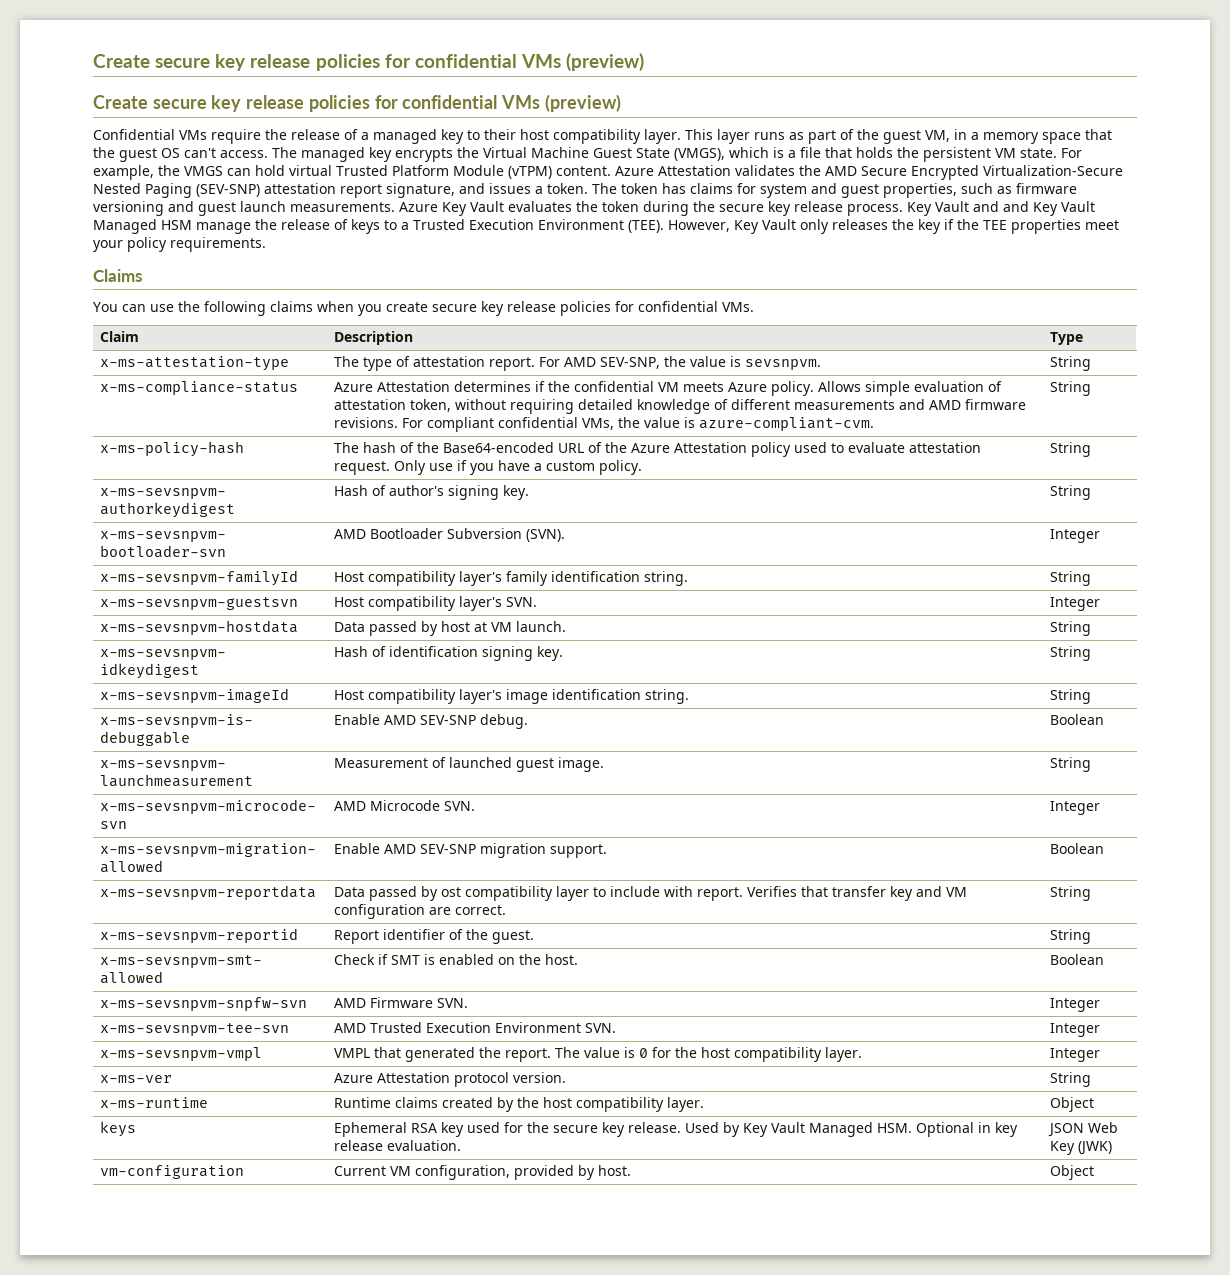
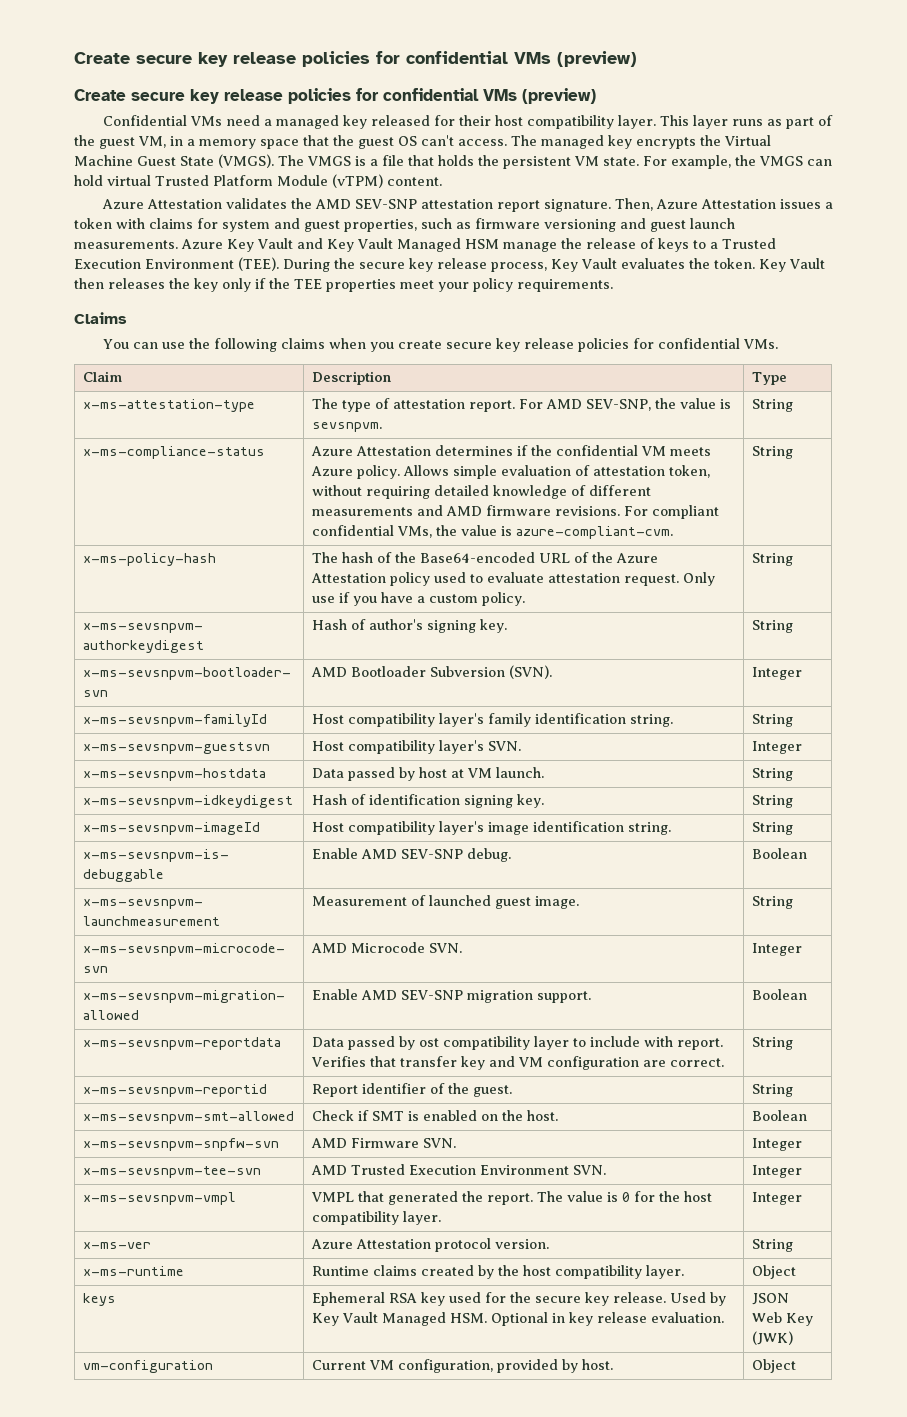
- Confidential VMs require the release of a managed key to their host compatibility layer.
+ Confidential VMs need a managed key released for their host compatibility layer.
- The managed key encrypts the Virtual Machine Guest State (VMGS), which is a file that holds the persistent VM state.
+ The managed key encrypts the Virtual Machine Guest State (VMGS). The VMGS is a file that holds the persistent VM state.
- For example, the VMGS can hold virtual Trusted Platform Module (vTPM) content. Azure Attestation validates the AMD Secure Encrypted Virtualization-Secure Nested Paging (SEV-SNP) attestation report signature, and issues a token. The token has claims for system and guest properties, such as firmware versioning and guest launch measurements.
+ For example, the VMGS can hold virtual Trusted Platform Module (vTPM) content.
+ Azure Attestation validates the AMD SEV-SNP attestation report signature. Then, Azure Attestation issues a token with claims for system and guest properties, such as firmware versioning and guest launch measurements.
- Azure Key Vault evaluates the token during the secure key release process. Key Vault and and Key Vault Managed HSM manage the release of keys to a Trusted Execution Environment (TEE).
+ Azure Key Vault and Key Vault Managed HSM manage the release of keys to a Trusted Execution Environment (TEE).
- However, Key Vault only releases the key if the TEE properties meet your policy requirements.
+ During the secure key release process, Key Vault evaluates the token. Key Vault then releases the key only if the TEE properties meet your policy requirements.

